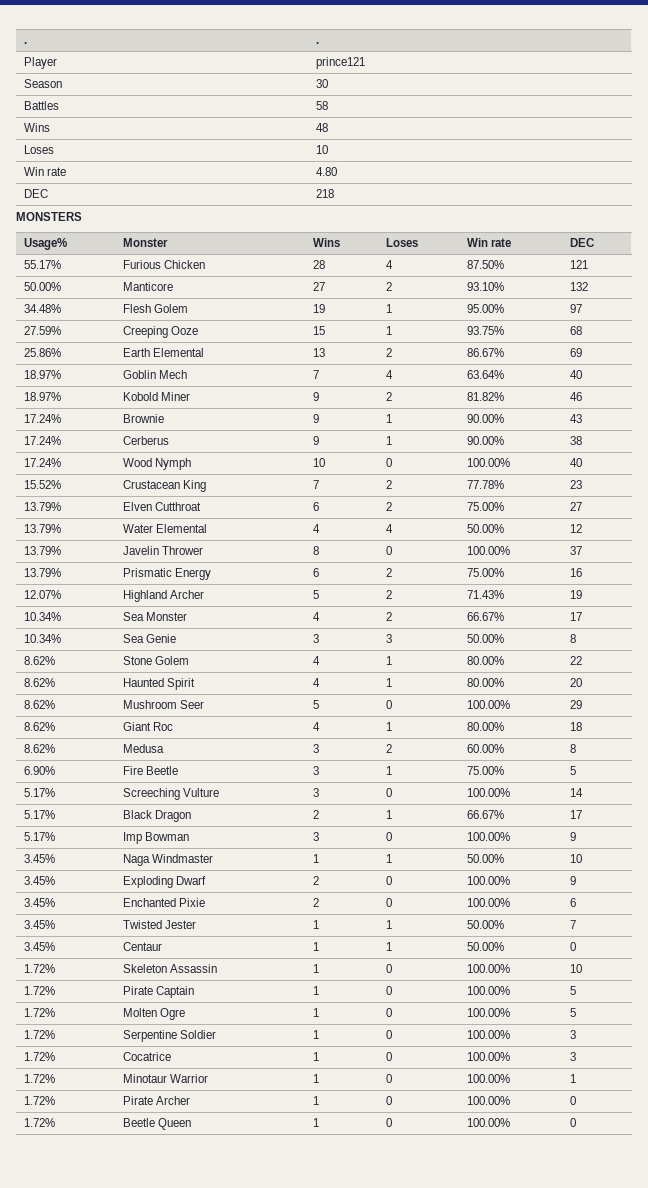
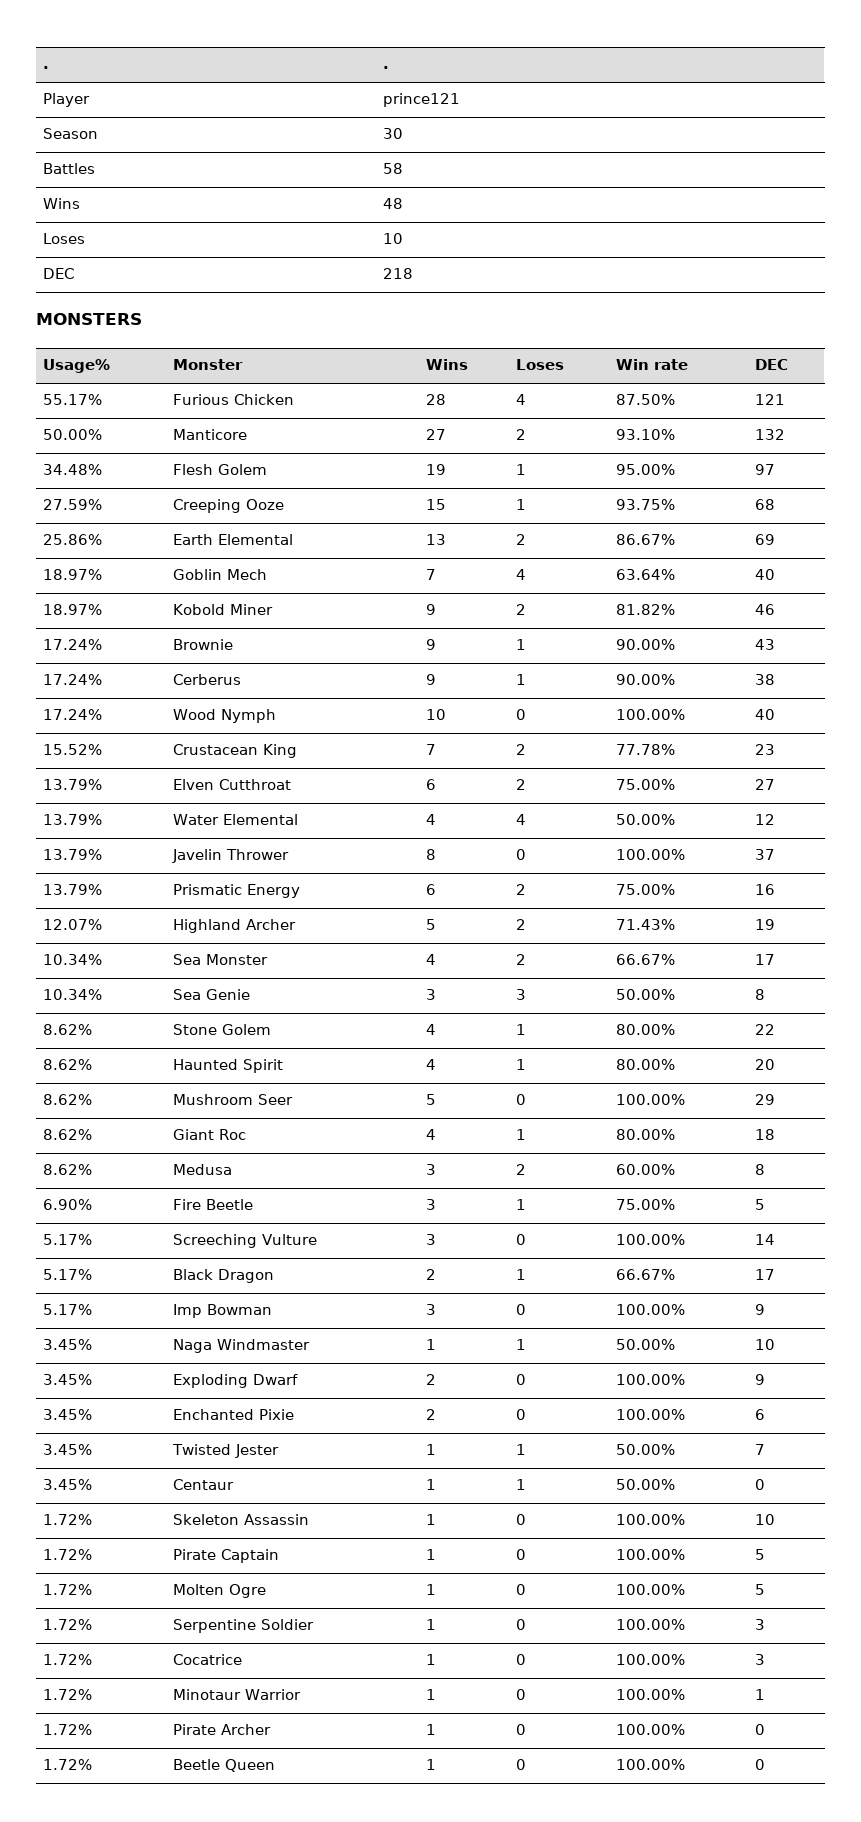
- Win rate | 4.80

